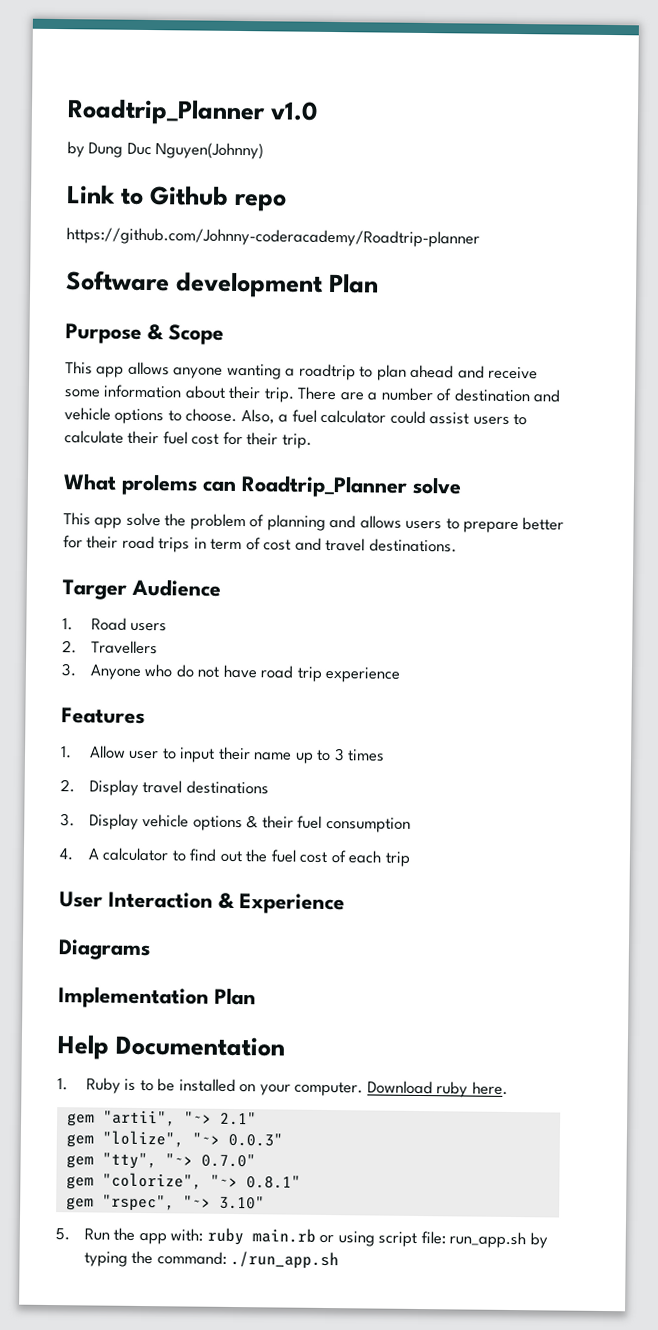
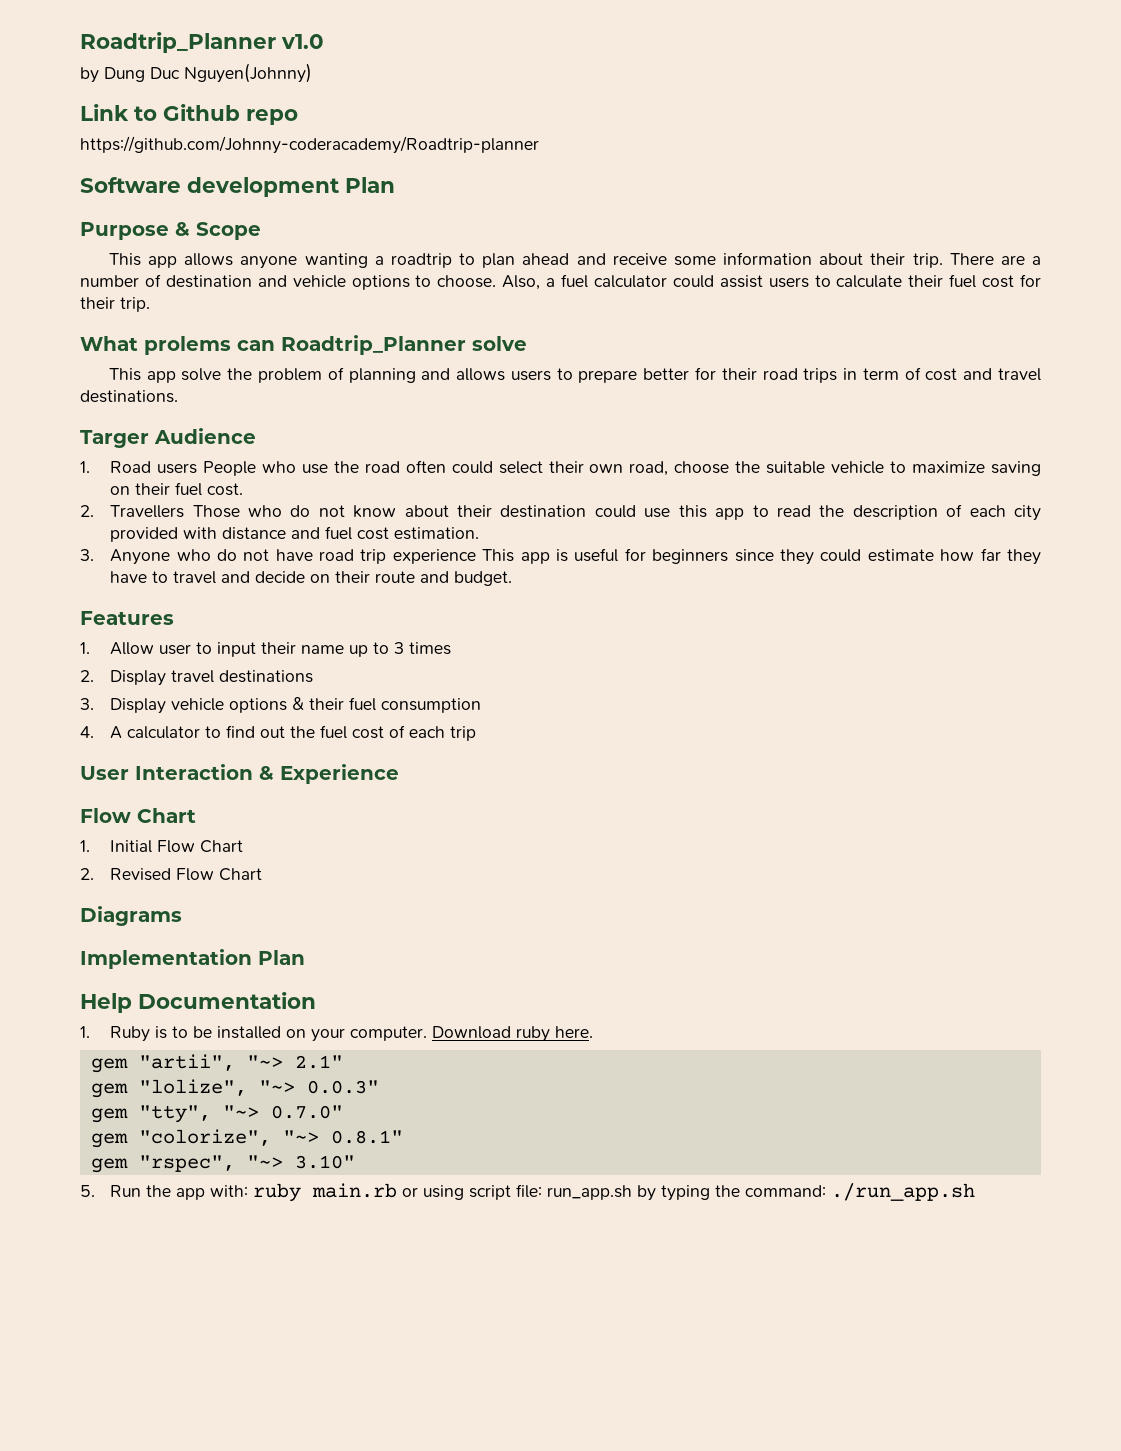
- 1. Road users
- 2. Travellers
+ 1. Road users People who use the road often could select their own road, choose the suitable vehicle to maximize saving on their fuel cost.
+ 2. Travellers Those who do not know about their destination could use this app to read the description of each city provided with distance and fuel cost estimation.
- 3. Anyone who do not have road trip experience
+ 3. Anyone who do not have road trip experience This app is useful for beginners since they could estimate how far they have to travel and decide on their route and budget.
  User Interaction & Experience
+ Flow Chart
+ 1. Initial Flow Chart
+ 2. Revised Flow Chart

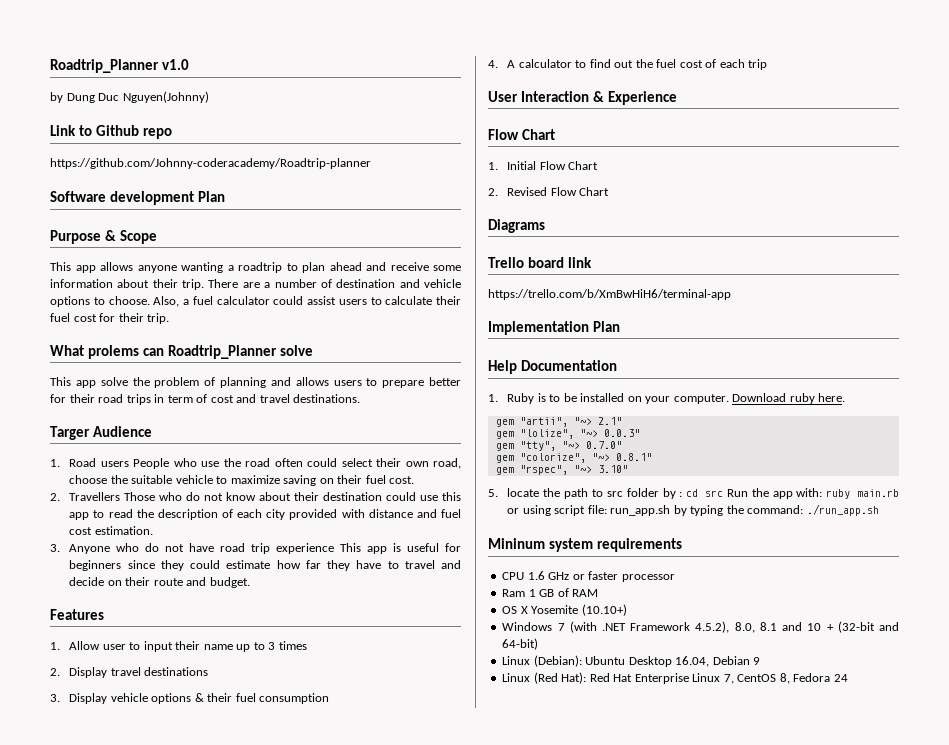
+ Trello board link
+ https://trello.com/b/XmBwHiH6/terminal-app
- 5. Run the app with: ruby main.rb or using script file: run_app.sh by typing the command: ./run_app.sh
+ 5. locate the path to src folder by : cd src Run the app with: ruby main.rb or using script file: run_app.sh by typing the command: ./run_app.sh
+ Mininum system requirements
+ CPU 1.6 GHz or faster processor
+ Ram 1 GB of RAM
+ OS X Yosemite (10.10+)
+ Windows 7 (with .NET Framework 4.5.2), 8.0, 8.1 and 10 + (32-bit and 64-bit)
+ Linux (Debian): Ubuntu Desktop 16.04, Debian 9
+ Linux (Red Hat): Red Hat Enterprise Linux 7, CentOS 8, Fedora 24

